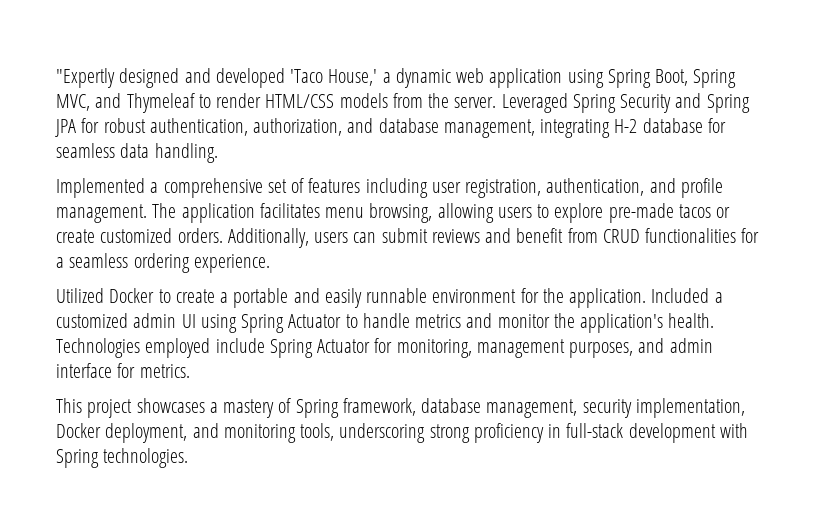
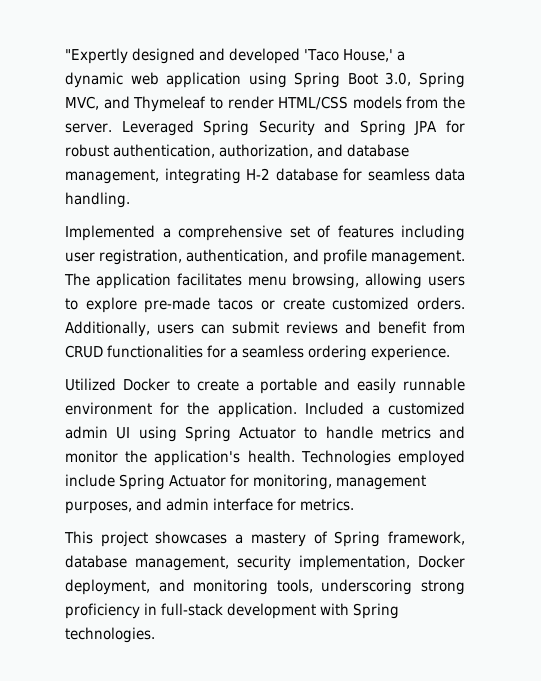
- "Expertly designed and developed 'Taco House,' a dynamic web application using Spring Boot, Spring MVC, and Thymeleaf to render HTML/CSS models from the server.
+ "Expertly designed and developed 'Taco House,' a dynamic web application using Spring Boot 3.0, Spring MVC, and Thymeleaf to render HTML/CSS models from the server.

